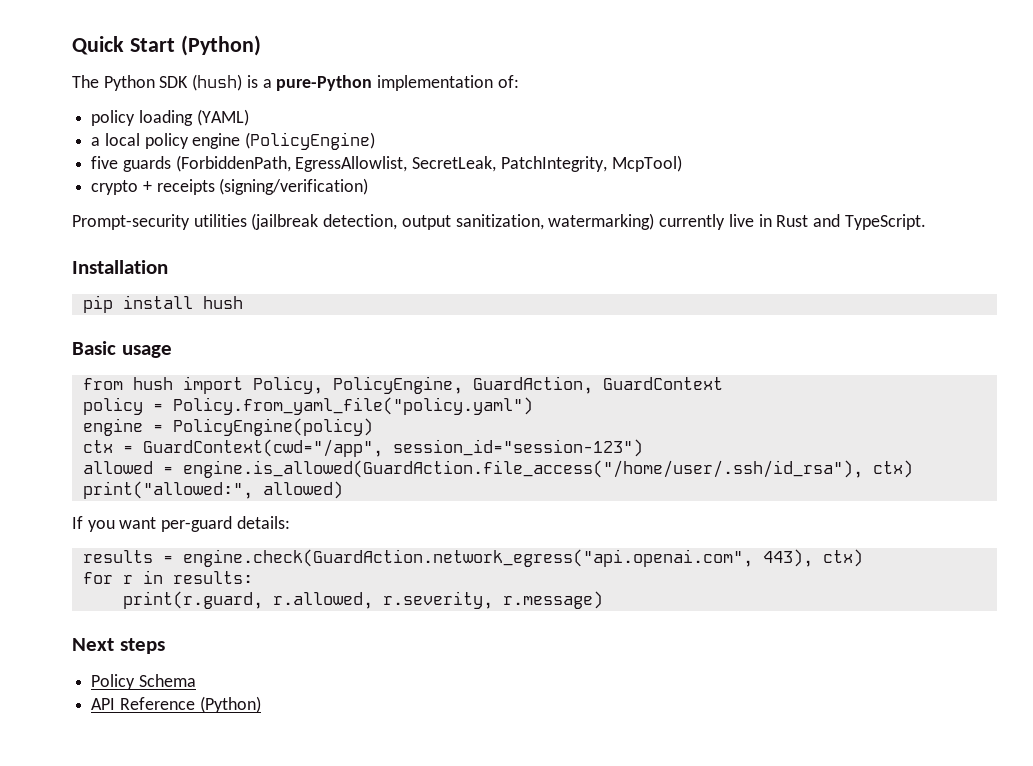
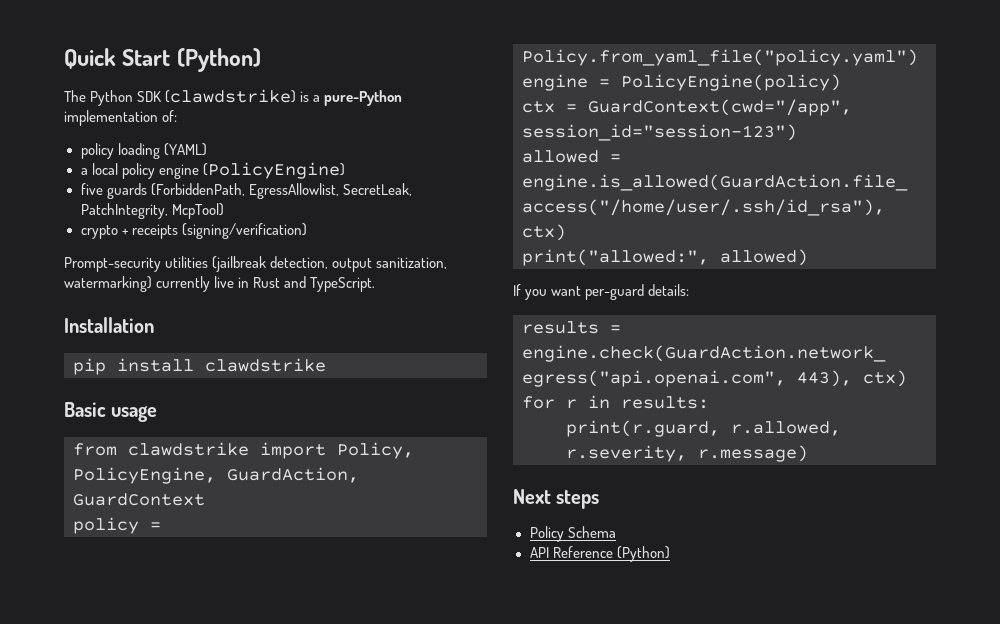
- The Python SDK (hush) is a pure-Python implementation of:
+ The Python SDK (clawdstrike) is a pure-Python implementation of:
- pip install hush
+ pip install clawdstrike
- from hush import Policy, PolicyEngine, GuardAction, GuardContext
+ from clawdstrike import Policy, PolicyEngine, GuardAction, GuardContext

